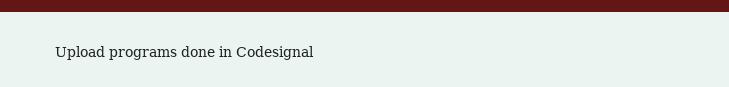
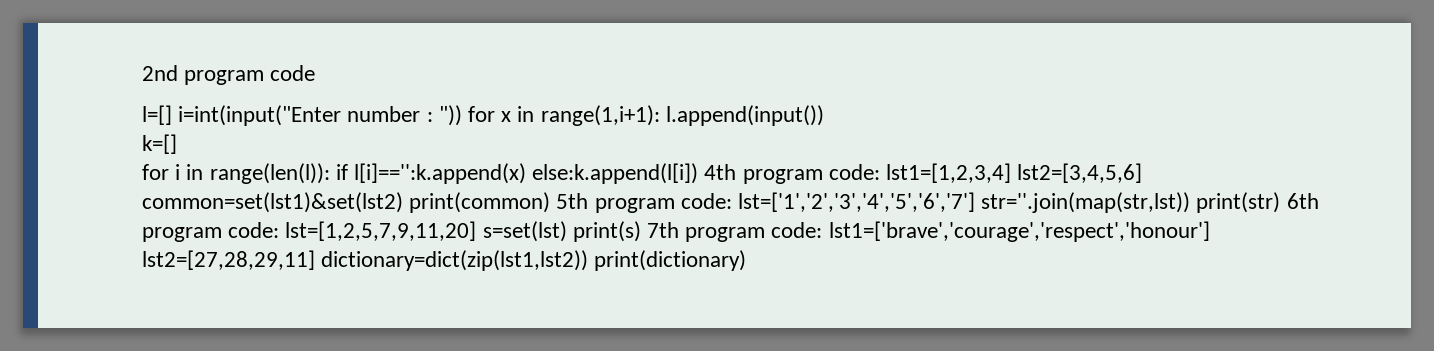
- Upload programs done in Codesignal
+ 2nd program code
+ l=[] i=int(input("Enter number : ")) for x in range(1,i+1): l.append(input())
+ k=[]
+ for i in range(len(l)): if l[i]=='':k.append(x) else:k.append(l[i]) 4th program code: lst1=[1,2,3,4] lst2=[3,4,5,6] common=set(lst1)&set(lst2) print(common) 5th program code: lst=['1','2','3','4','5','6','7'] str=''.join(map(str,lst)) print(str) 6th program code: lst=[1,2,5,7,9,11,20] s=set(lst) print(s) 7th program code: lst1=['brave','courage','respect','honour'] lst2=[27,28,29,11] dictionary=dict(zip(lst1,lst2)) print(dictionary)

